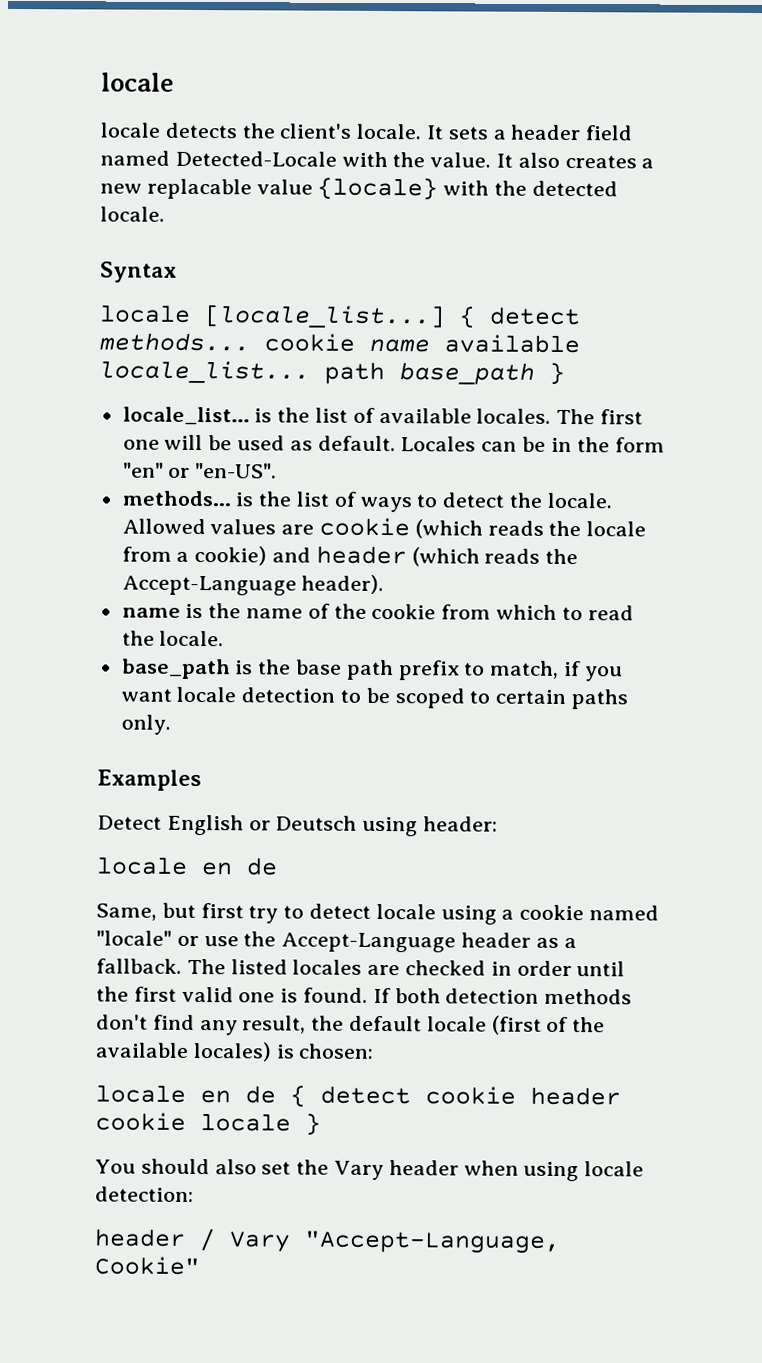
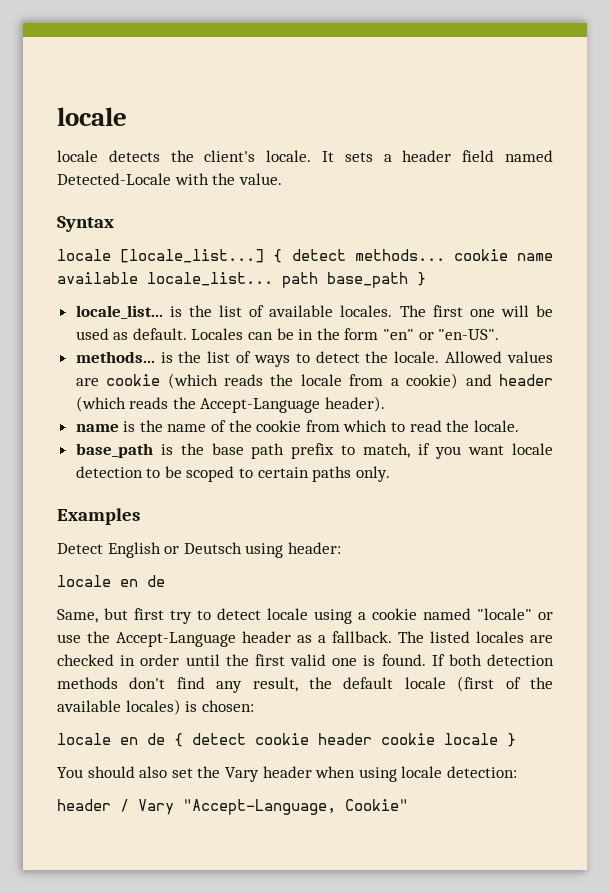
- It also creates a new replacable value {locale} with the detected locale.

